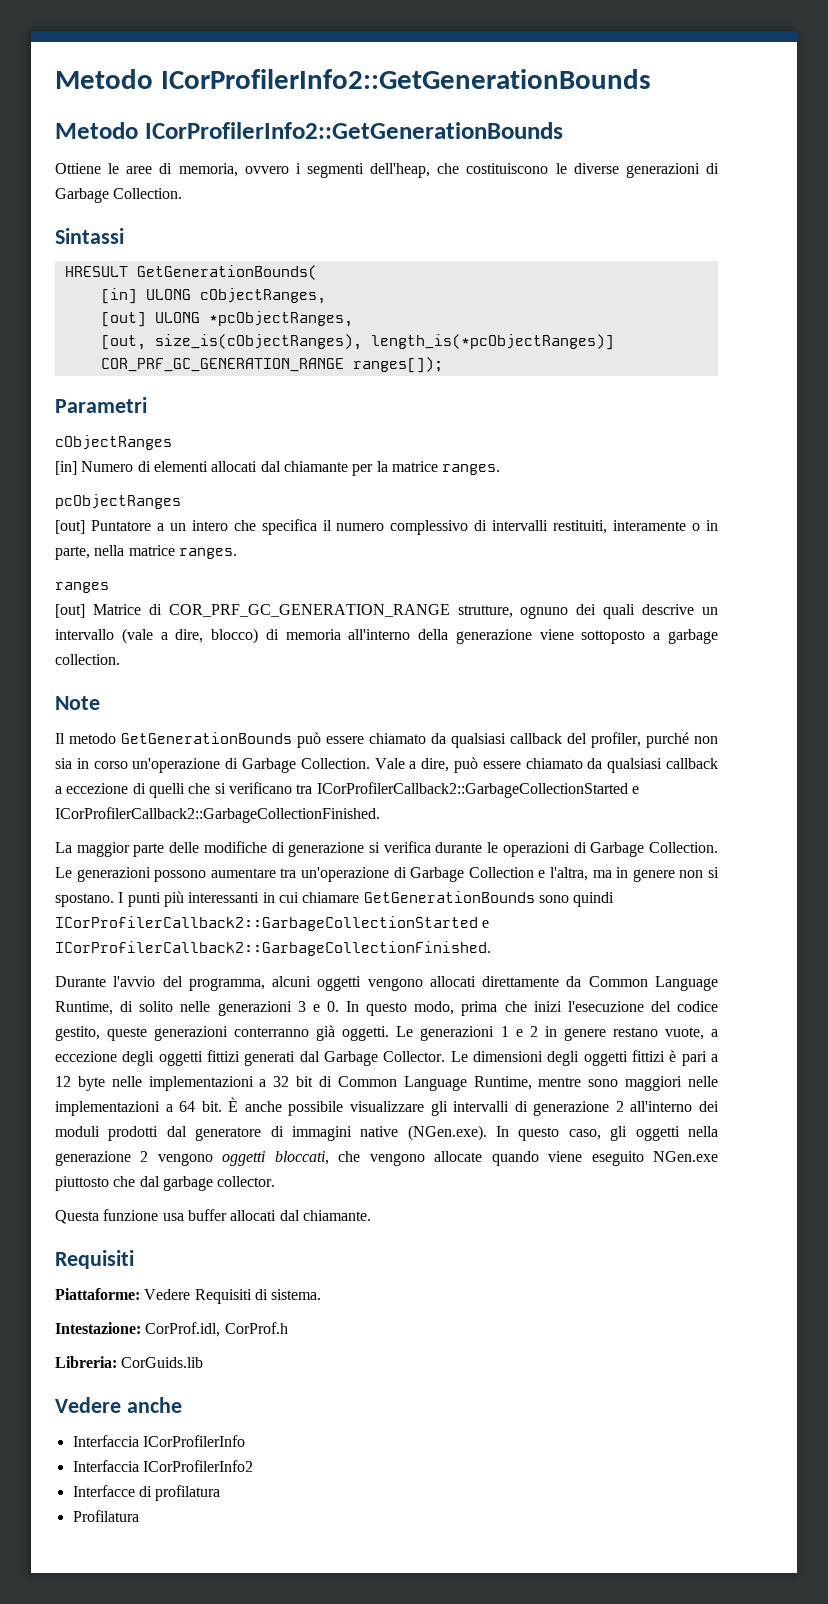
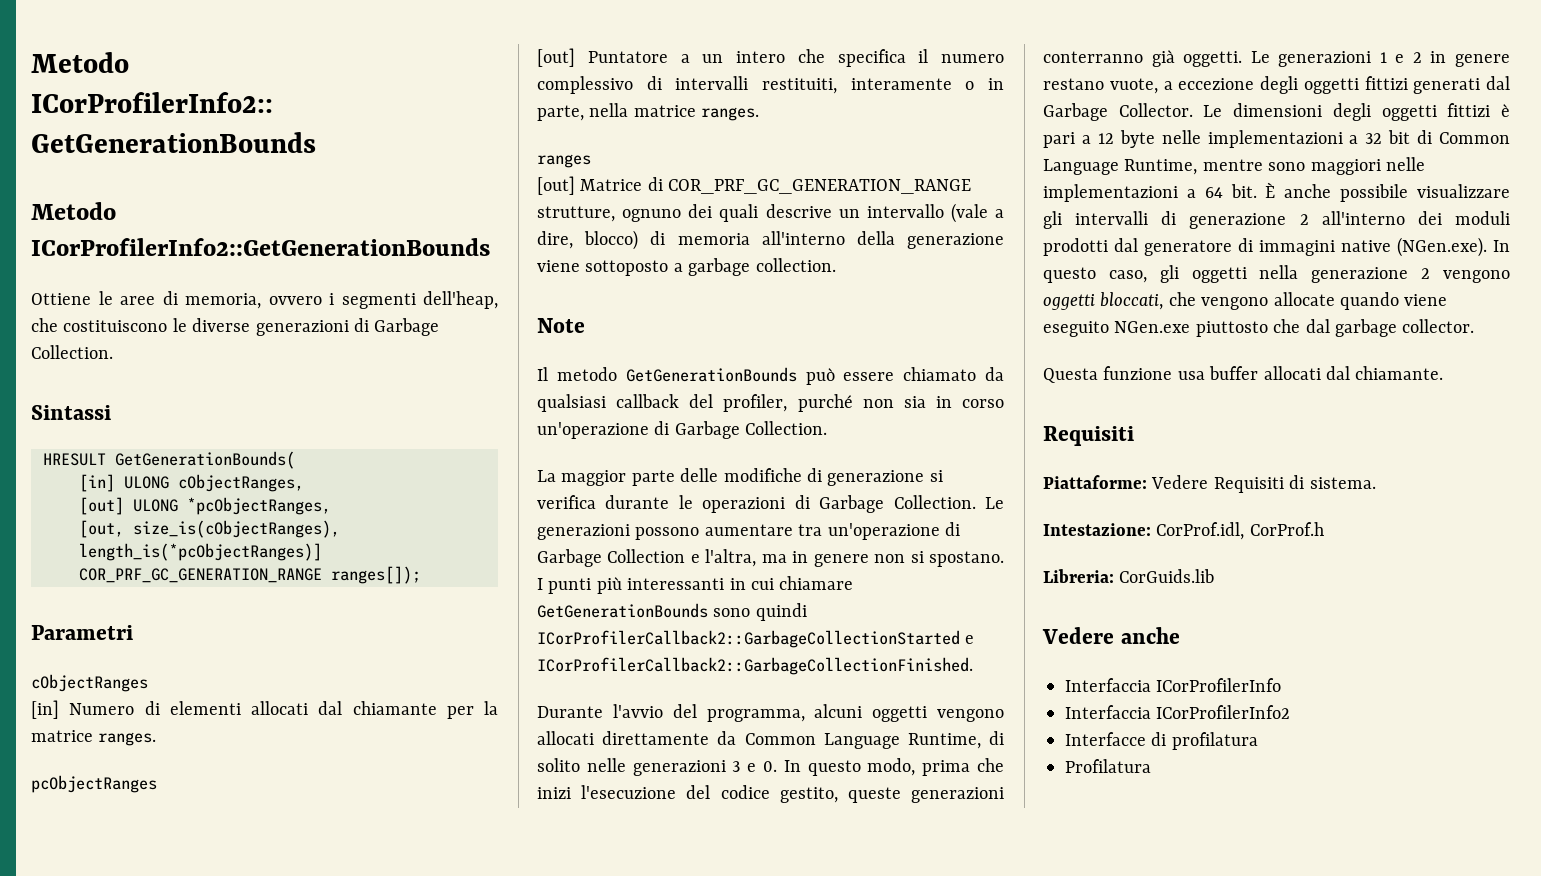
- Vale a dire, può essere chiamato da qualsiasi callback a eccezione di quelli che si verificano tra ICorProfilerCallback2::GarbageCollectionStarted e ICorProfilerCallback2::GarbageCollectionFinished.

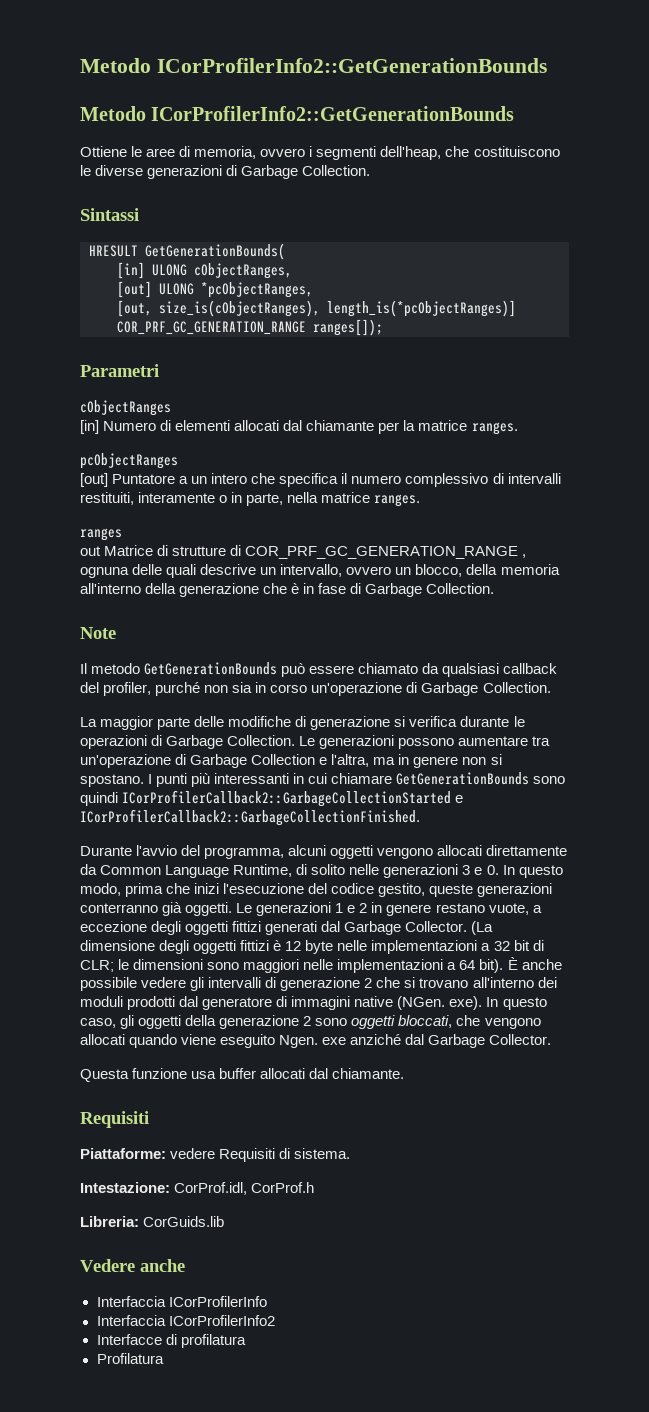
- [out] Matrice di COR_PRF_GC_GENERATION_RANGE strutture, ognuno dei quali descrive un intervallo (vale a dire, blocco) di memoria all'interno della generazione viene sottoposto a garbage collection.
+ out Matrice di strutture di COR_PRF_GC_GENERATION_RANGE , ognuna delle quali descrive un intervallo, ovvero un blocco, della memoria all'interno della generazione che è in fase di Garbage Collection.
- Le dimensioni degli oggetti fittizi è pari a 12 byte nelle implementazioni a 32 bit di Common Language Runtime, mentre sono maggiori nelle implementazioni a 64 bit.
+ (La dimensione degli oggetti fittizi è 12 byte nelle implementazioni a 32 bit di CLR; le dimensioni sono maggiori nelle implementazioni a 64 bit).
- È anche possibile visualizzare gli intervalli di generazione 2 all'interno dei moduli prodotti dal generatore di immagini native (NGen.exe). In questo caso, gli oggetti nella generazione 2 vengono oggetti bloccati, che vengono allocate quando viene eseguito NGen.exe piuttosto che dal garbage collector.
+ È anche possibile vedere gli intervalli di generazione 2 che si trovano all'interno dei moduli prodotti dal generatore di immagini native (NGen. exe). In questo caso, gli oggetti della generazione 2 sono oggetti bloccati, che vengono allocati quando viene eseguito Ngen. exe anziché dal Garbage Collector.
- Piattaforme: Vedere Requisiti di sistema.
+ Piattaforme: vedere Requisiti di sistema.

